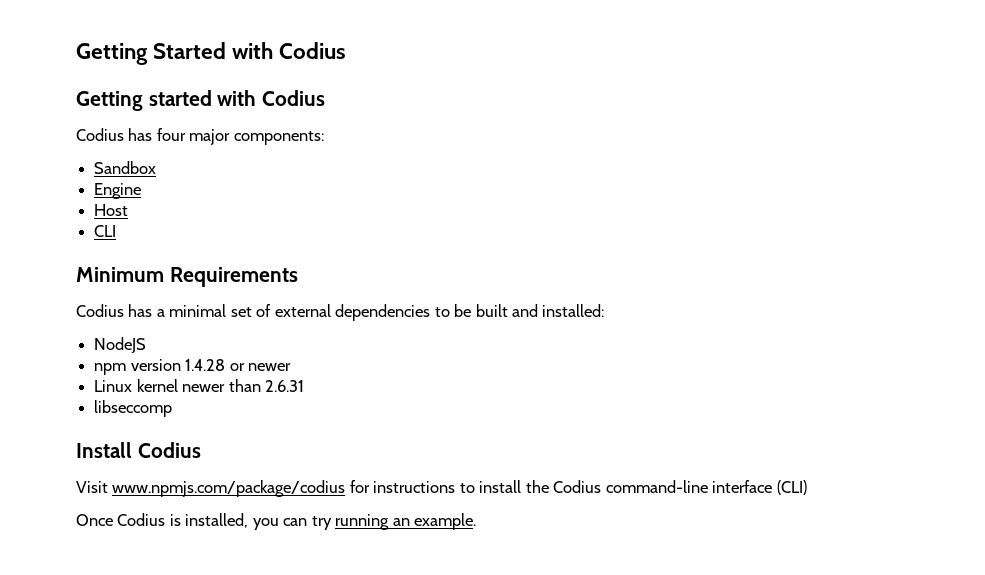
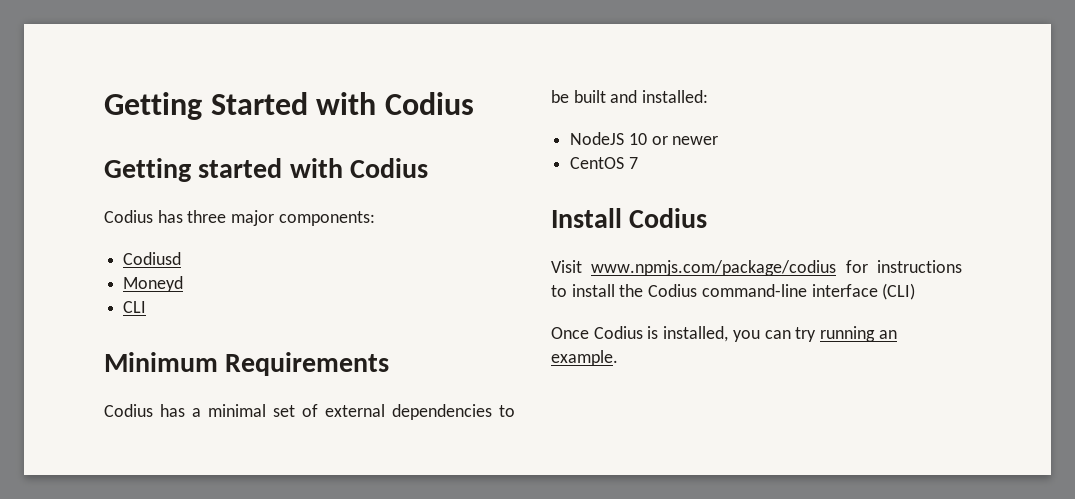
- Codius has four major components:
+ Codius has three major components:
- Sandbox
- Engine
- Host
+ Codiusd
+ Moneyd
- NodeJS
- npm version 1.4.28 or newer
+ NodeJS 10 or newer
- Linux kernel newer than 2.6.31
- libseccomp
+ CentOS 7

